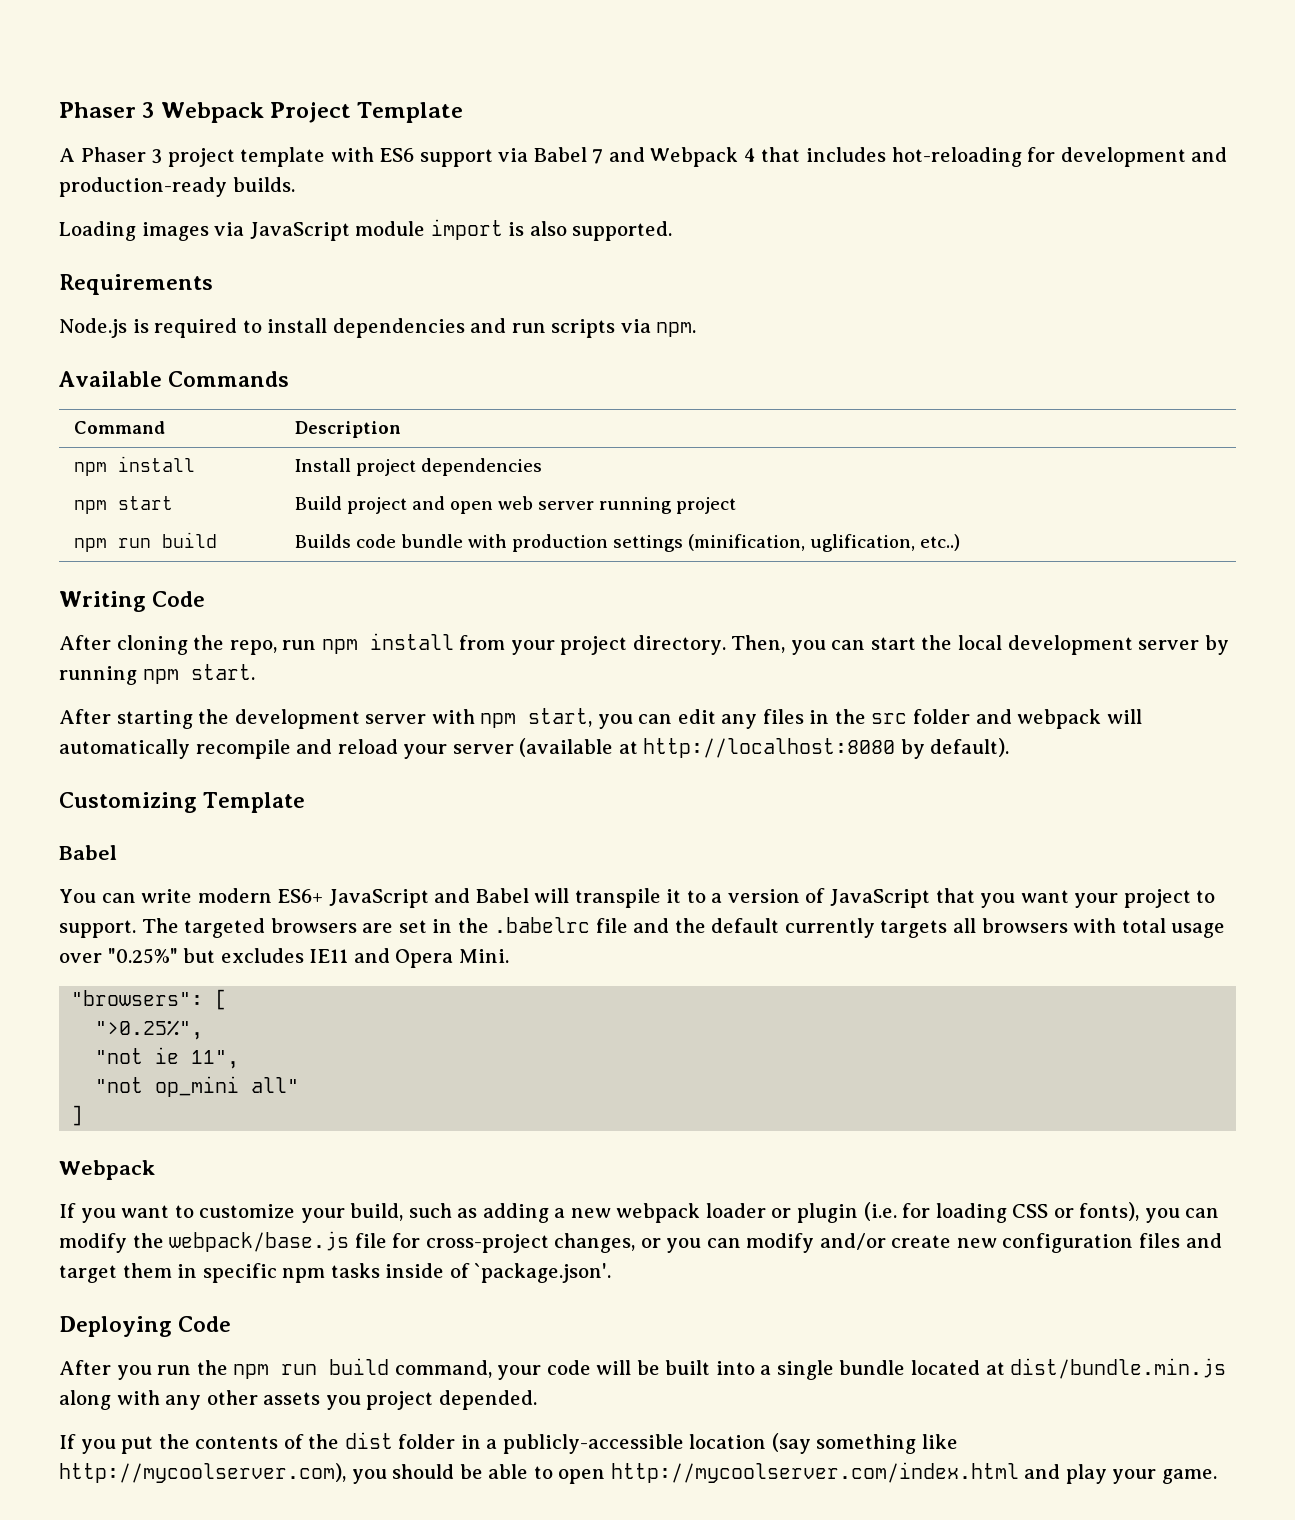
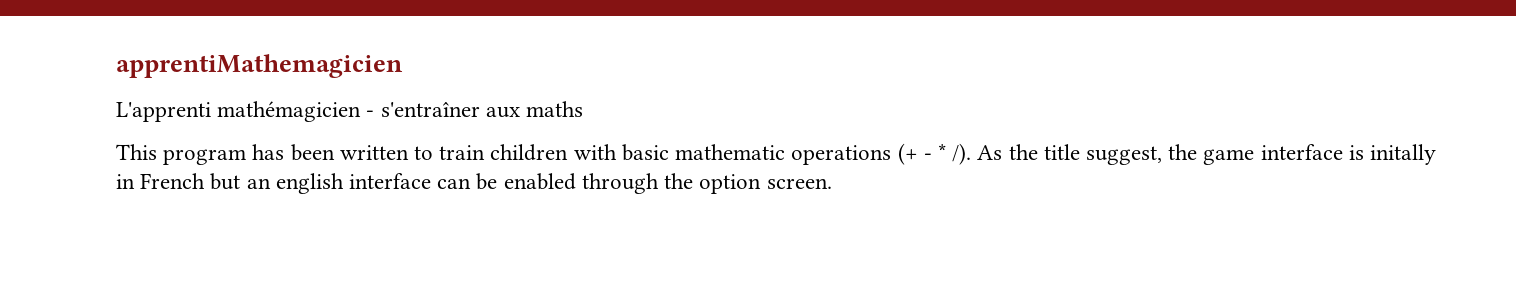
- Phaser 3 Webpack Project Template
- A Phaser 3 project template with ES6 support via Babel 7 and Webpack 4 that includes hot-reloading for development and production-ready builds.
- Loading images via JavaScript module import is also supported.
- Requirements
- Node.js is required to install dependencies and run scripts via npm.
- Available Commands
- Command | Description
- npm install | Install project dependencies
- npm start | Build project and open web server running project
- npm run build | Builds code bundle with production settings (minification, uglification, etc..)
- Writing Code
- After cloning the repo, run npm install from your project directory. Then, you can start the local development server by running npm start.
- After starting the development server with npm start, you can edit any files in the src folder and webpack will automatically recompile and reload your server (available at http://localhost:8080 by default).
- Customizing Template
- Babel
- You can write modern ES6+ JavaScript and Babel will transpile it to a version of JavaScript that you want your project to support. The targeted browsers are set in the .babelrc file and the default currently targets all browsers with total usage over "0.25%" but excludes IE11 and Opera Mini.
- "browsers": [
- ">0.25%",
- "not ie 11",
- "not op_mini all"
- ]
- Webpack
- If you want to customize your build, such as adding a new webpack loader or plugin (i.e. for loading CSS or fonts), you can modify the webpack/base.js file for cross-project changes, or you can modify and/or create new configuration files and target them in specific npm tasks inside of `package.json'.
- Deploying Code
- After you run the npm run build command, your code will be built into a single bundle located at dist/bundle.min.js along with any other assets you project depended.
- If you put the contents of the dist folder in a publicly-accessible location (say something like http://mycoolserver.com), you should be able to open http://mycoolserver.com/index.html and play your game.
+ apprentiMathemagicien
+ L'apprenti mathémagicien - s'entraîner aux maths
+ This program has been written to train children with basic mathematic operations (+ - * /). As the title suggest, the game interface is initally in French but an english interface can be enabled through the option screen.

